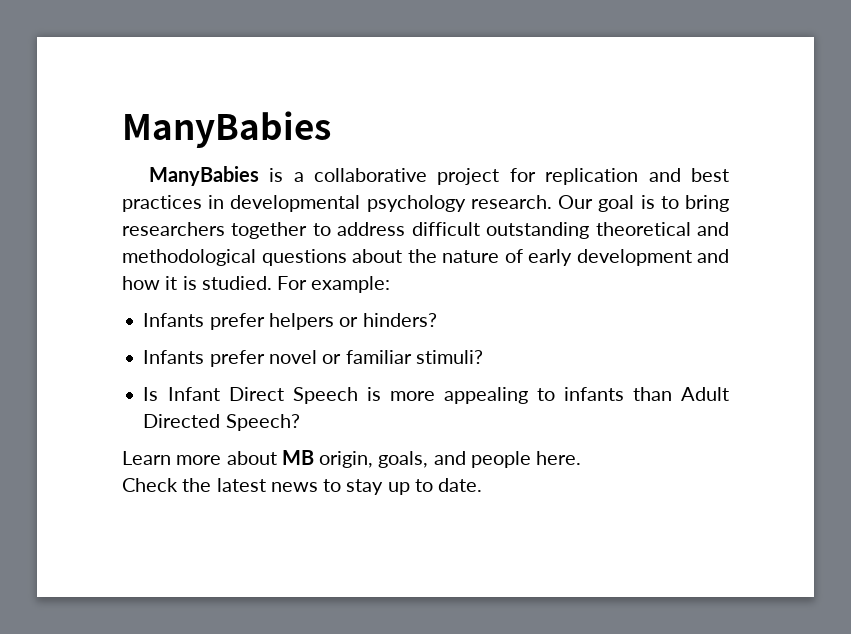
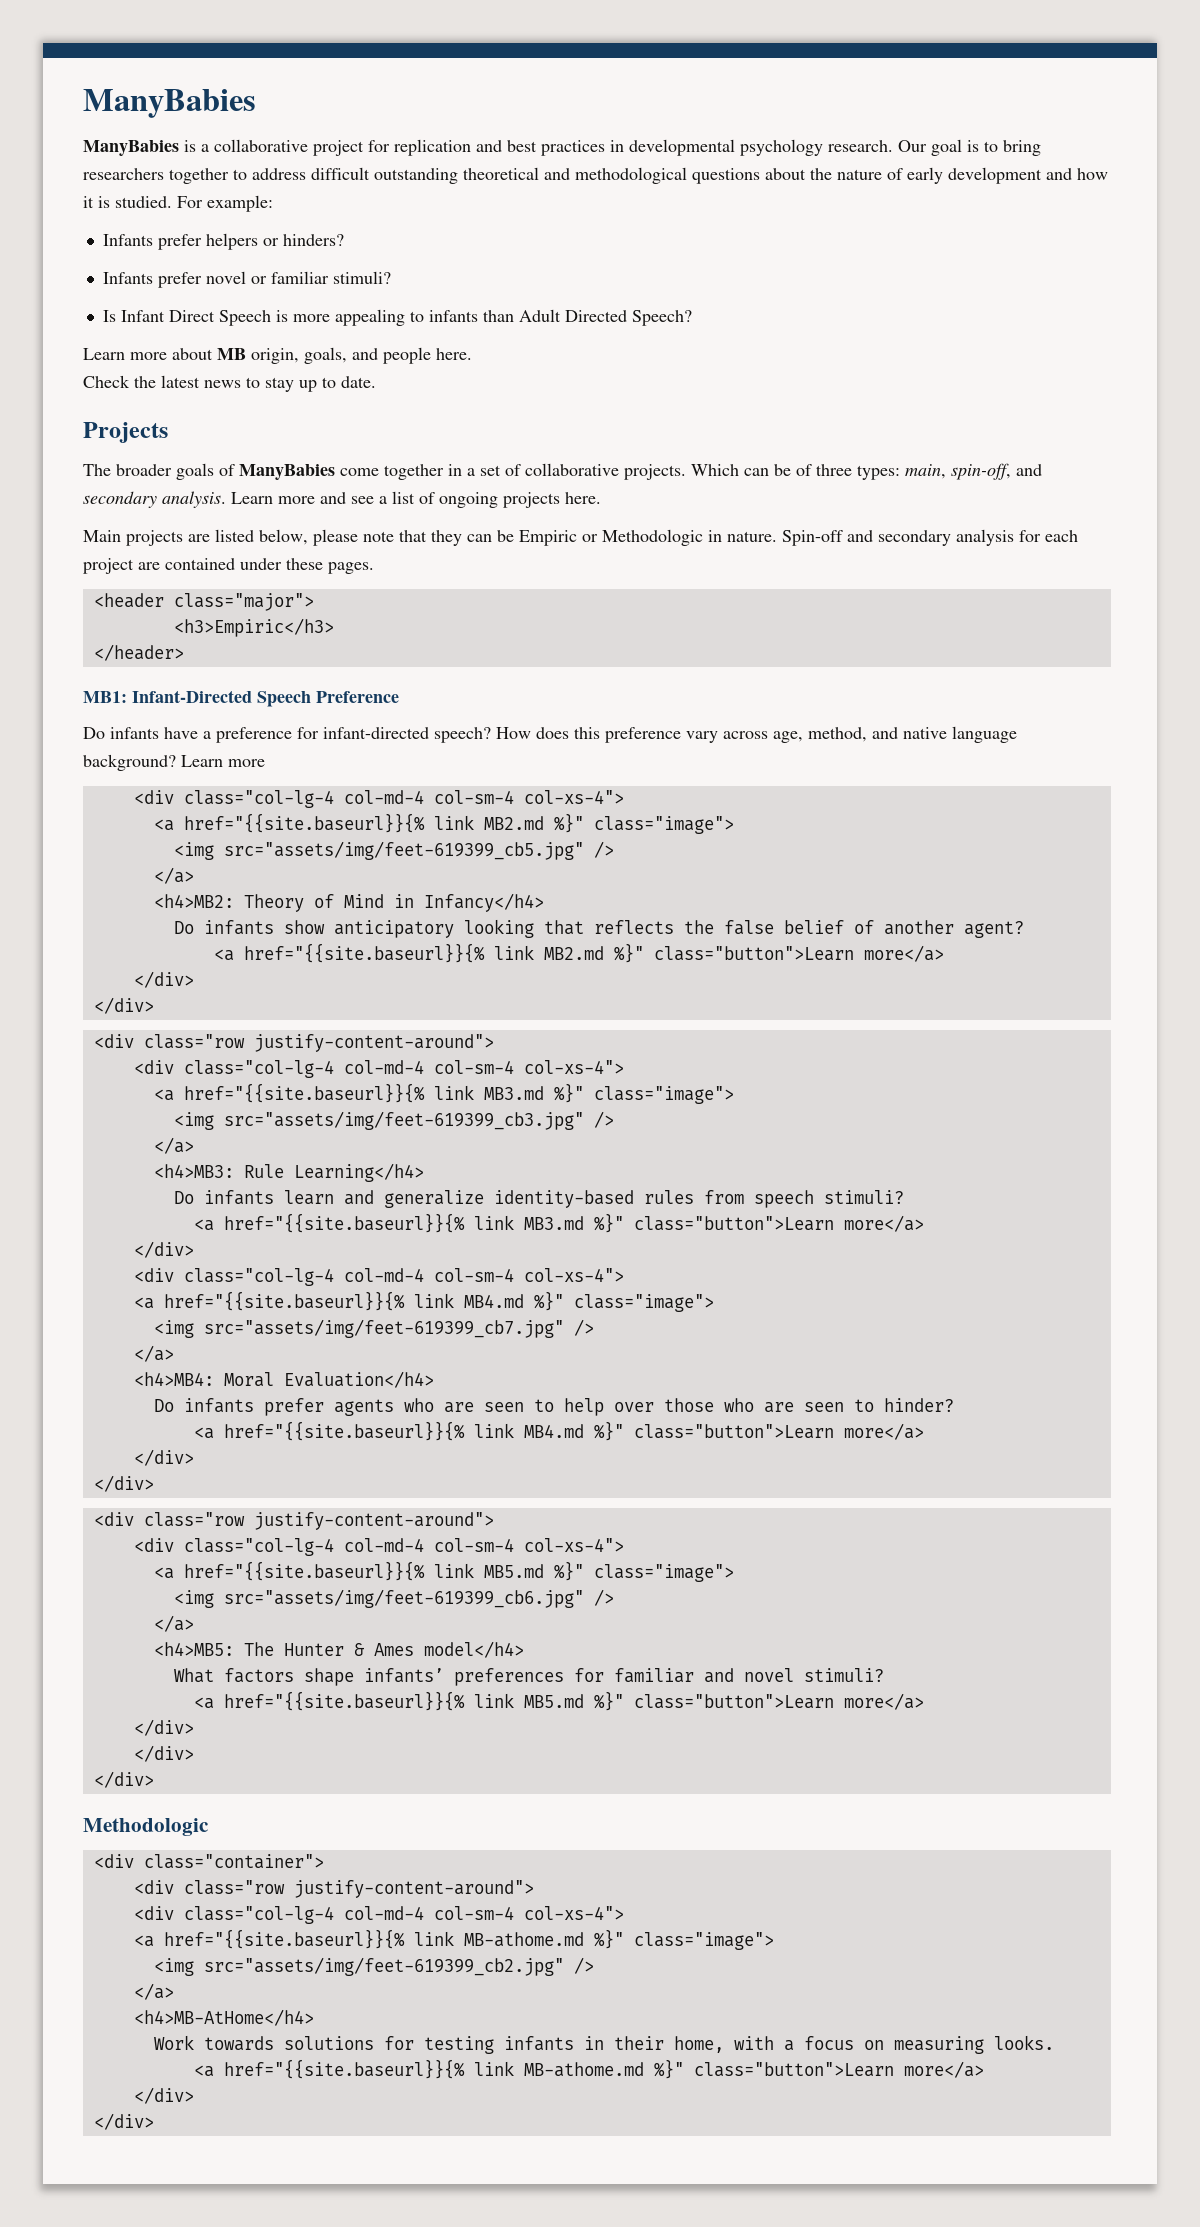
+ Projects
+ The broader goals of ManyBabies come together in a set of collaborative projects. Which can be of three types: main, spin-off, and secondary analysis. Learn more and see a list of ongoing projects here.
+ Main projects are listed below, please note that they can be Empiric or Methodologic in nature. Spin-off and secondary analysis for each project are contained under these pages.
+ <header class="major">
+ <h3>Empiric</h3>
+ </header>
+ MB1: Infant-Directed Speech Preference
+ Do infants have a preference for infant-directed speech? How does this preference vary across age, method, and native language background? Learn more
+ <div class="col-lg-4 col-md-4 col-sm-4 col-xs-4">
+ <a href="{{site.baseurl}}{% link MB2.md %}" class="image">
+ <img src="assets/img/feet-619399_cb5.jpg" />
+ </a>
+ <h4>MB2: Theory of Mind in Infancy</h4>
+ Do infants show anticipatory looking that reflects the false belief of another agent?
+ <a href="{{site.baseurl}}{% link MB2.md %}" class="button">Learn more</a>
+ </div>
+ </div>
+ <div class="row justify-content-around">
+ <div class="col-lg-4 col-md-4 col-sm-4 col-xs-4">
+ <a href="{{site.baseurl}}{% link MB3.md %}" class="image">
+ <img src="assets/img/feet-619399_cb3.jpg" />
+ </a>
+ <h4>MB3: Rule Learning</h4>
+ Do infants learn and generalize identity-based rules from speech stimuli?
+ <a href="{{site.baseurl}}{% link MB3.md %}" class="button">Learn more</a>
+ </div>
+ <div class="col-lg-4 col-md-4 col-sm-4 col-xs-4">
+ <a href="{{site.baseurl}}{% link MB4.md %}" class="image">
+ <img src="assets/img/feet-619399_cb7.jpg" />
+ </a>
+ <h4>MB4: Moral Evaluation</h4>
+ Do infants prefer agents who are seen to help over those who are seen to hinder?
+ <a href="{{site.baseurl}}{% link MB4.md %}" class="button">Learn more</a>
+ </div>
+ </div>
+ <div class="row justify-content-around">
+ <div class="col-lg-4 col-md-4 col-sm-4 col-xs-4">
+ <a href="{{site.baseurl}}{% link MB5.md %}" class="image">
+ <img src="assets/img/feet-619399_cb6.jpg" />
+ </a>
+ <h4>MB5: The Hunter & Ames model</h4>
+ What factors shape infants’ preferences for familiar and novel stimuli?
+ <a href="{{site.baseurl}}{% link MB5.md %}" class="button">Learn more</a>
+ </div>
+ </div>
+ </div>
+ Methodologic
+ <div class="container">
+ <div class="row justify-content-around">
+ <div class="col-lg-4 col-md-4 col-sm-4 col-xs-4">
+ <a href="{{site.baseurl}}{% link MB-athome.md %}" class="image">
+ <img src="assets/img/feet-619399_cb2.jpg" />
+ </a>
+ <h4>MB-AtHome</h4>
+ Work towards solutions for testing infants in their home, with a focus on measuring looks.
+ <a href="{{site.baseurl}}{% link MB-athome.md %}" class="button">Learn more</a>
+ </div>
+ </div>

